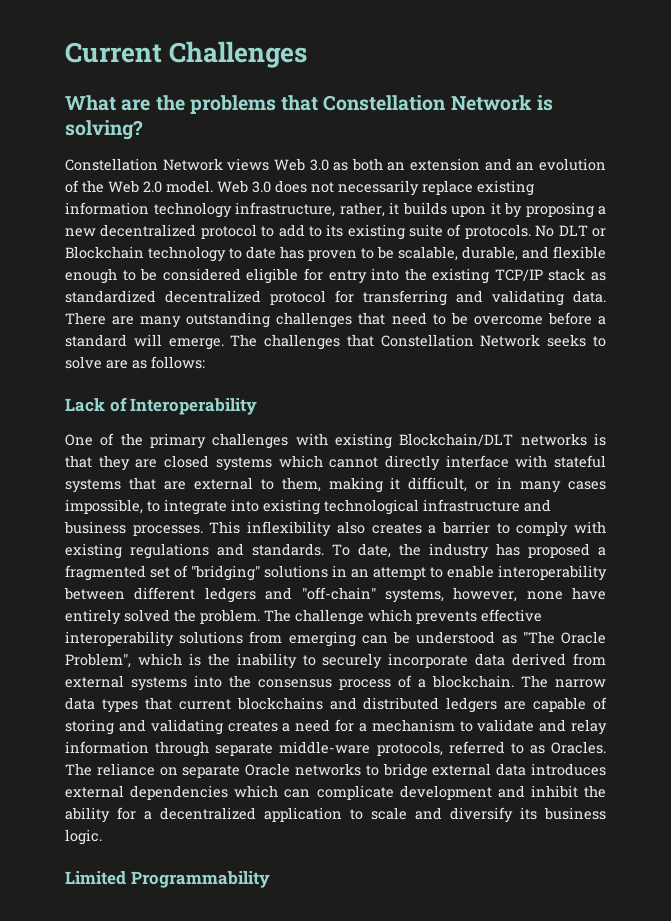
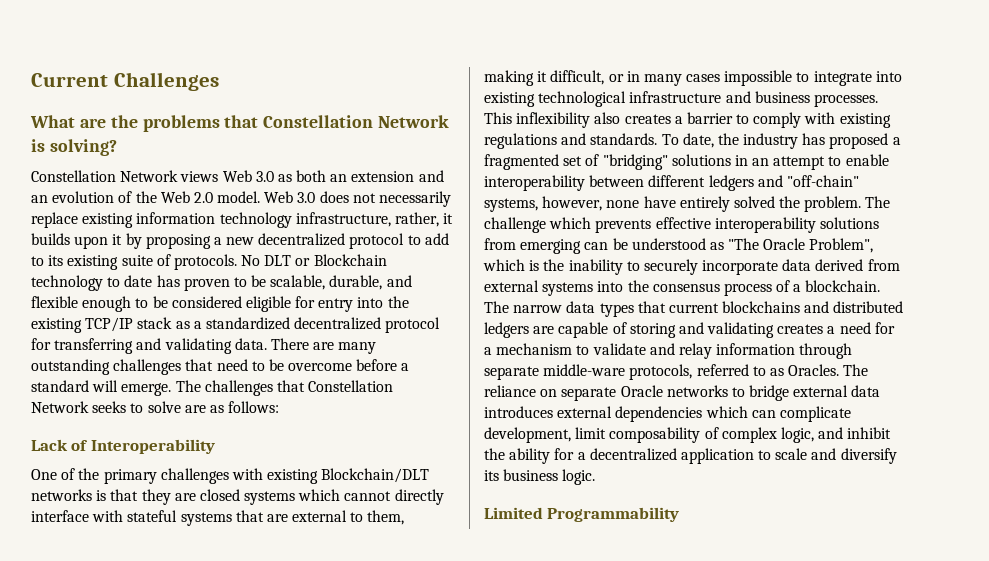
- No DLT or Blockchain technology to date has proven to be scalable, durable, and flexible enough to be considered eligible for entry into the existing TCP/IP stack as standardized decentralized protocol for transferring and validating data.
+ No DLT or Blockchain technology to date has proven to be scalable, durable, and flexible enough to be considered eligible for entry into the existing TCP/IP stack as a standardized decentralized protocol for transferring and validating data.
- One of the primary challenges with existing Blockchain/DLT networks is that they are closed systems which cannot directly interface with stateful systems that are external to them, making it difficult, or in many cases impossible, to integrate into existing technological infrastructure and business processes.
+ One of the primary challenges with existing Blockchain/DLT networks is that they are closed systems which cannot directly interface with stateful systems that are external to them, making it difficult, or in many cases impossible to integrate into existing technological infrastructure and business processes.
- The reliance on separate Oracle networks to bridge external data introduces external dependencies which can complicate development and inhibit the ability for a decentralized application to scale and diversify its business logic.
+ The reliance on separate Oracle networks to bridge external data introduces external dependencies which can complicate development, limit composability of complex logic, and inhibit the ability for a decentralized application to scale and diversify its business logic.

